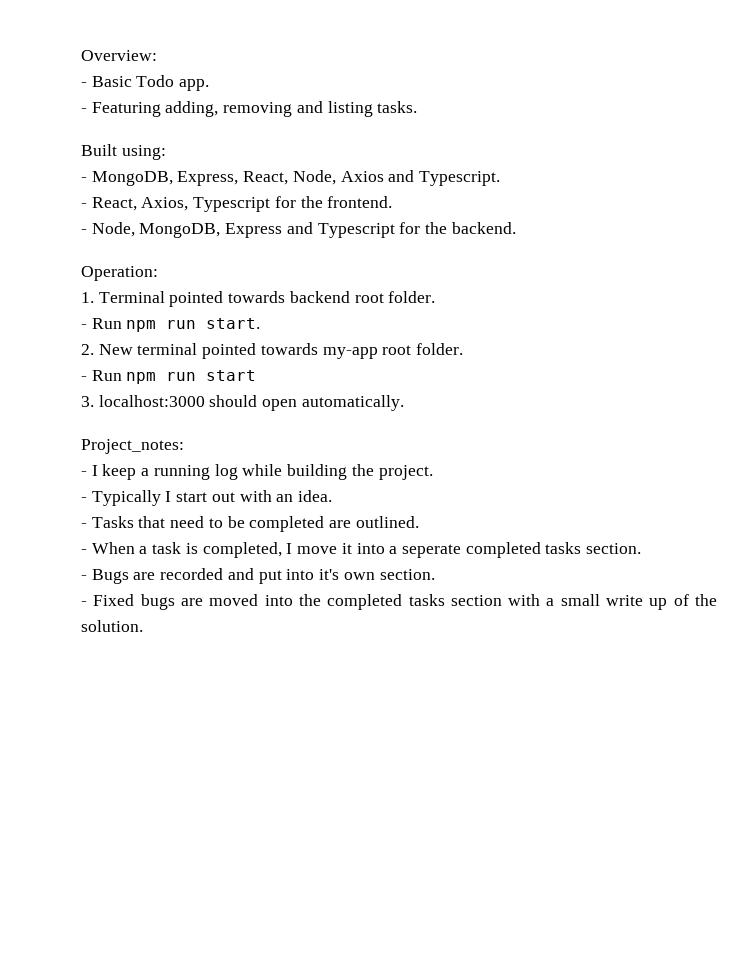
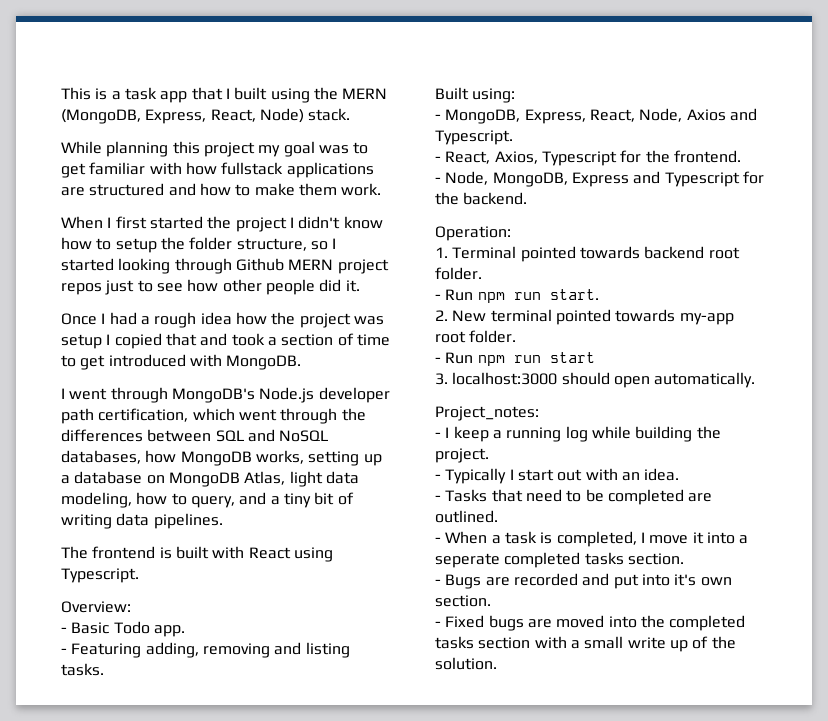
+ This is a task app that I built using the MERN (MongoDB, Express, React, Node) stack.
+ While planning this project my goal was to get familiar with how fullstack applications are structured and how to make them work.
+ When I first started the project I didn't know how to setup the folder structure, so I started looking through Github MERN project repos just to see how other people did it.
+ Once I had a rough idea how the project was setup I copied that and took a section of time to get introduced with MongoDB.
+ I went through MongoDB's Node.js developer path certification, which went through the differences between SQL and NoSQL databases, how MongoDB works, setting up a database on MongoDB Atlas, light data modeling, how to query, and a tiny bit of writing data pipelines.
+ The frontend is built with React using Typescript.

